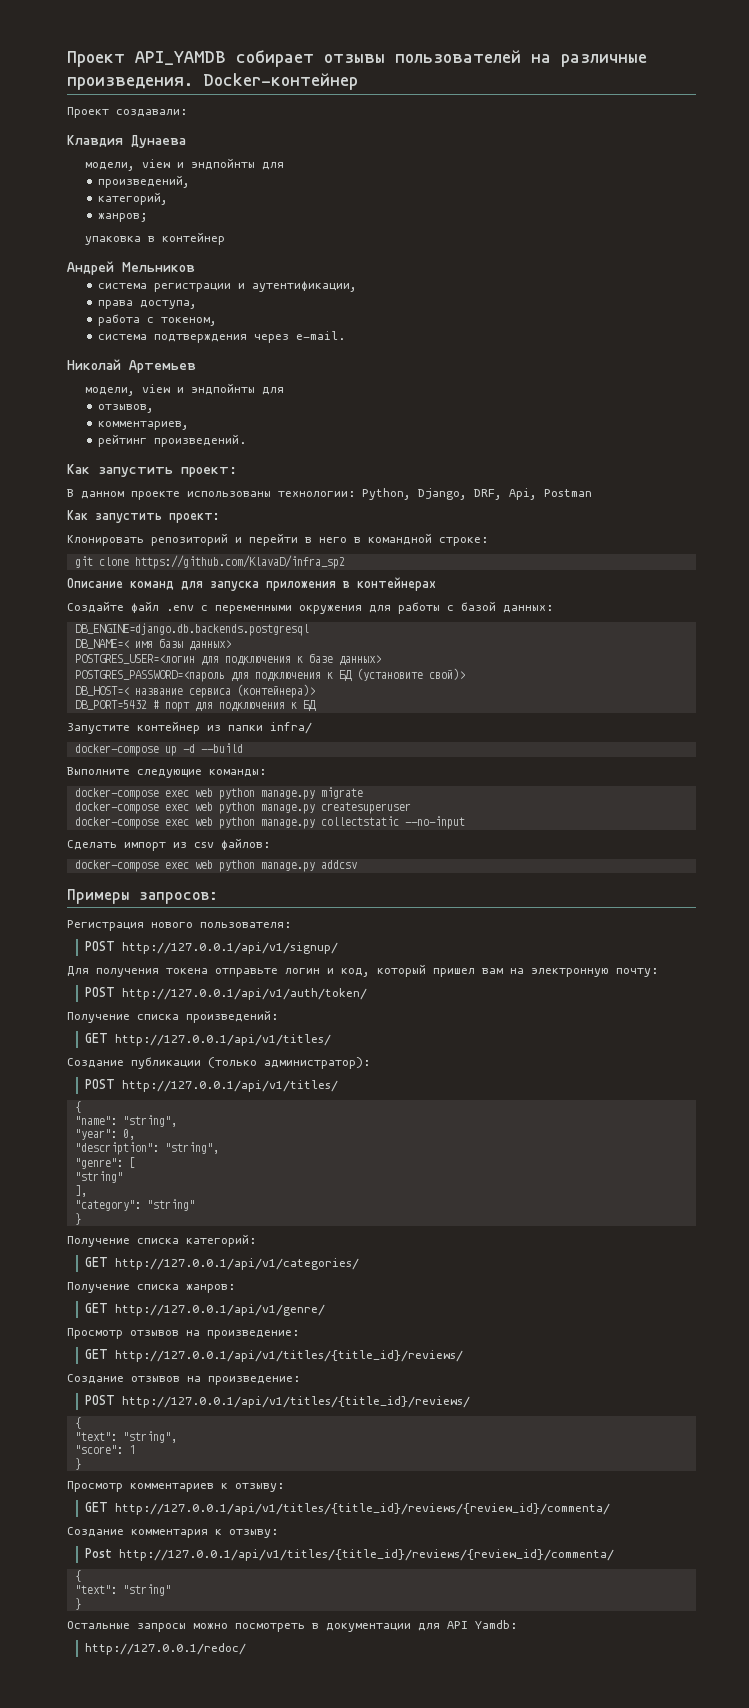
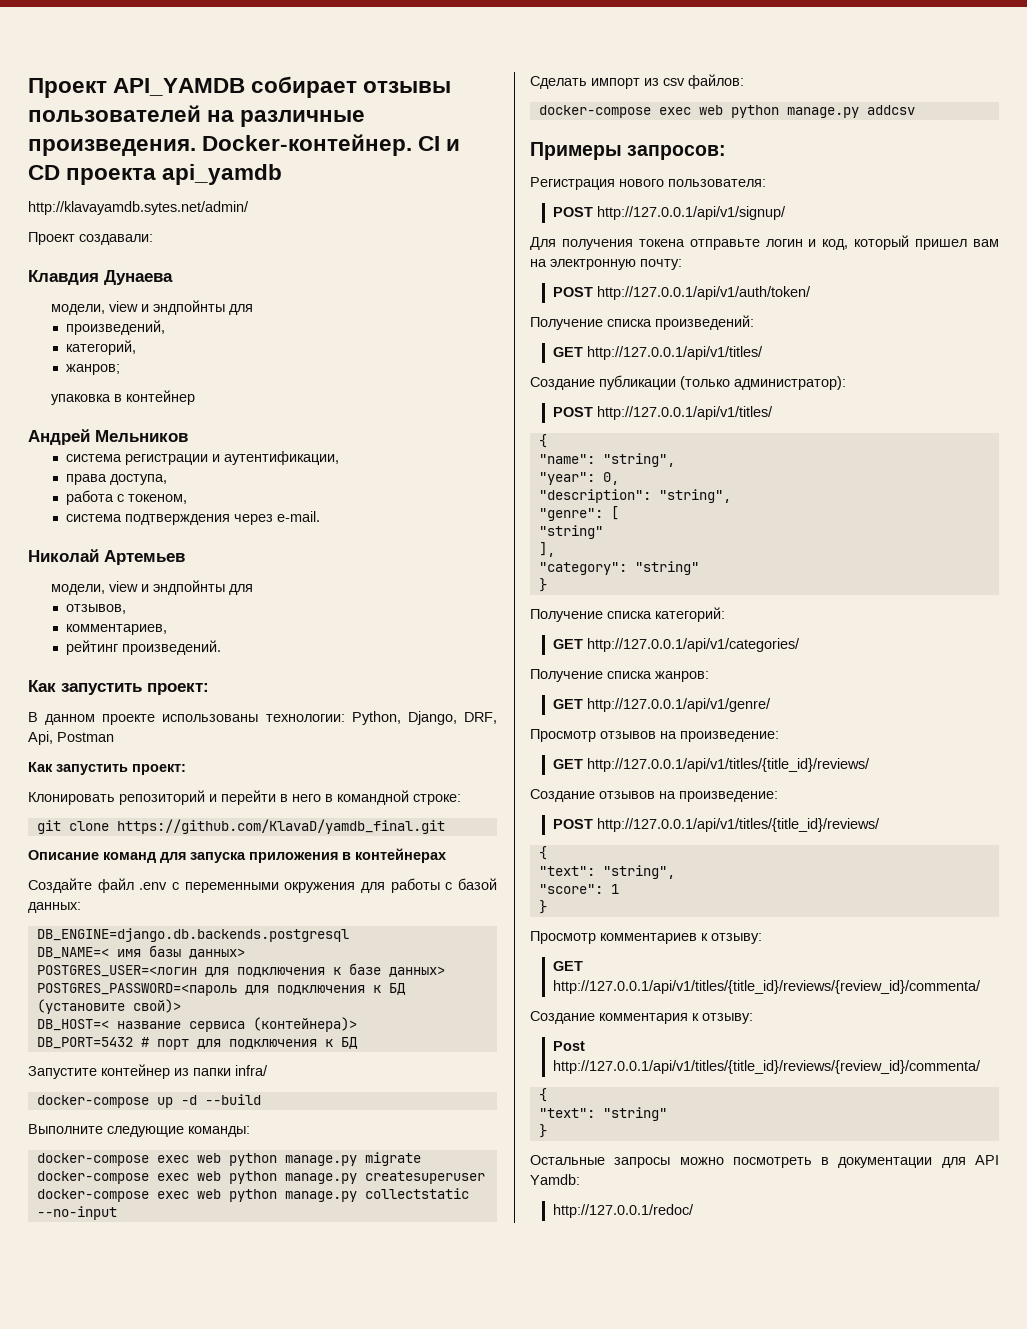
- Docker-контейнер
+ Docker-контейнер. CI и CD проекта api_yamdb
+ http://klavayamdb.sytes.net/admin/
- git clone https://github.com/KlavaD/infra_sp2
+ git clone https://github.com/KlavaD/yamdb_final.git

